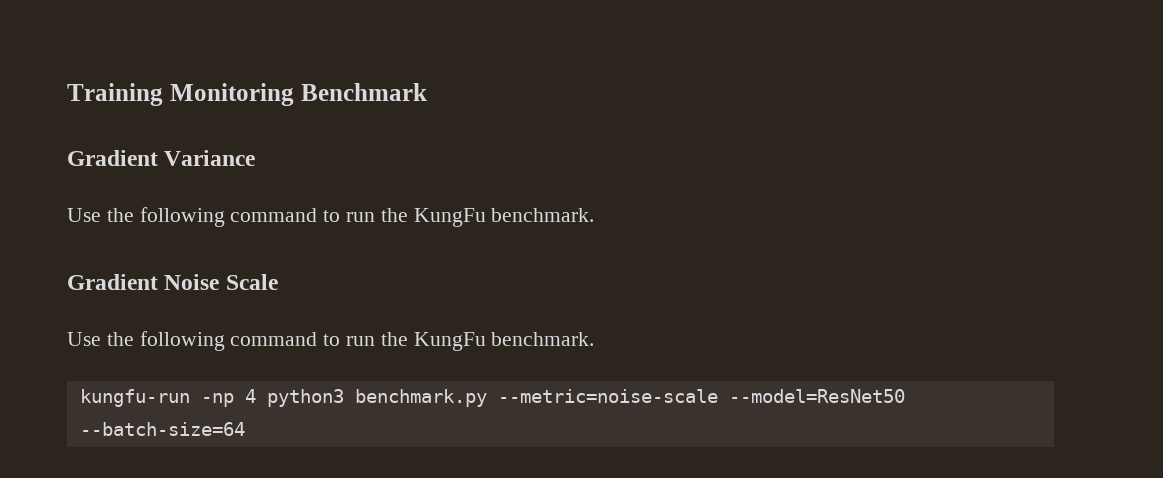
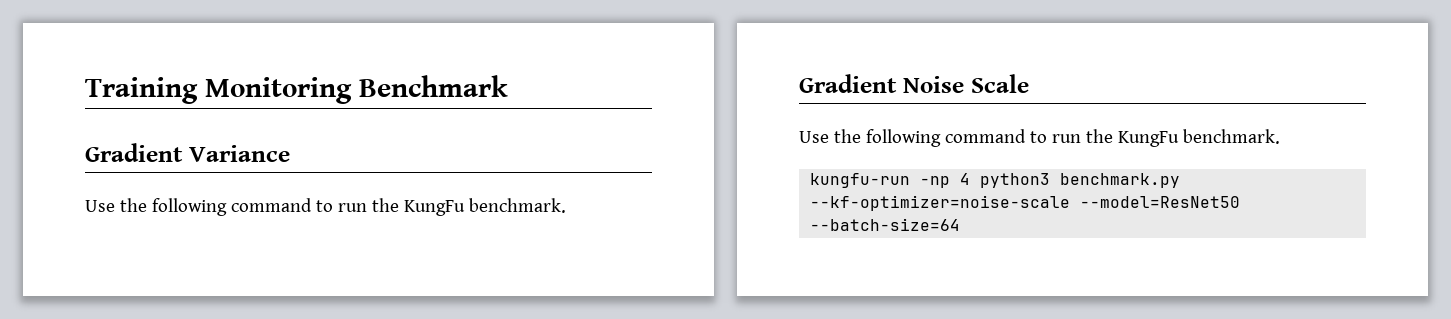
- kungfu-run -np 4 python3 benchmark.py --metric=noise-scale --model=ResNet50 --batch-size=64
+ kungfu-run -np 4 python3 benchmark.py --kf-optimizer=noise-scale --model=ResNet50 --batch-size=64

